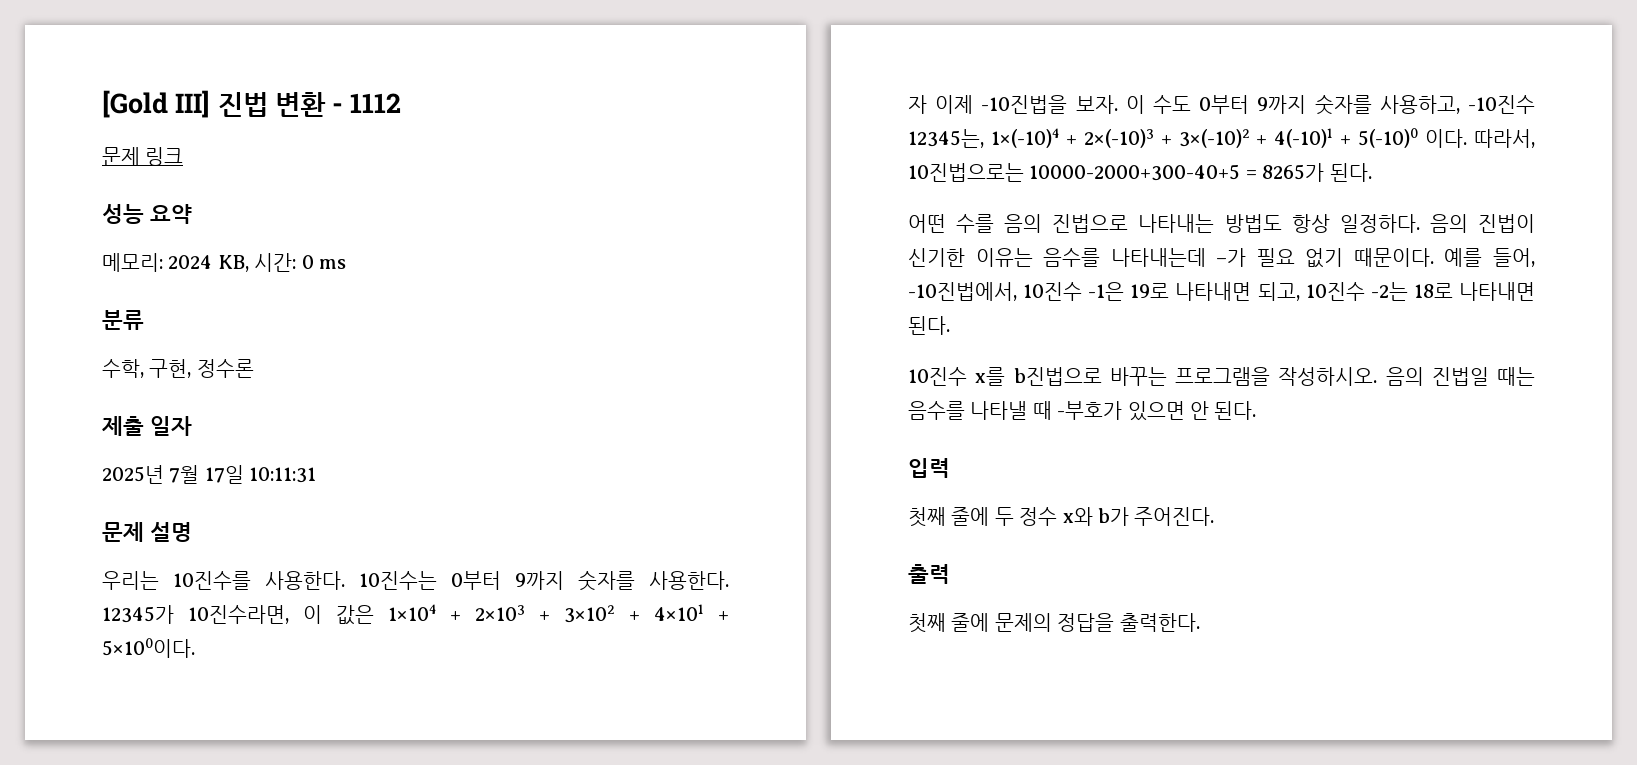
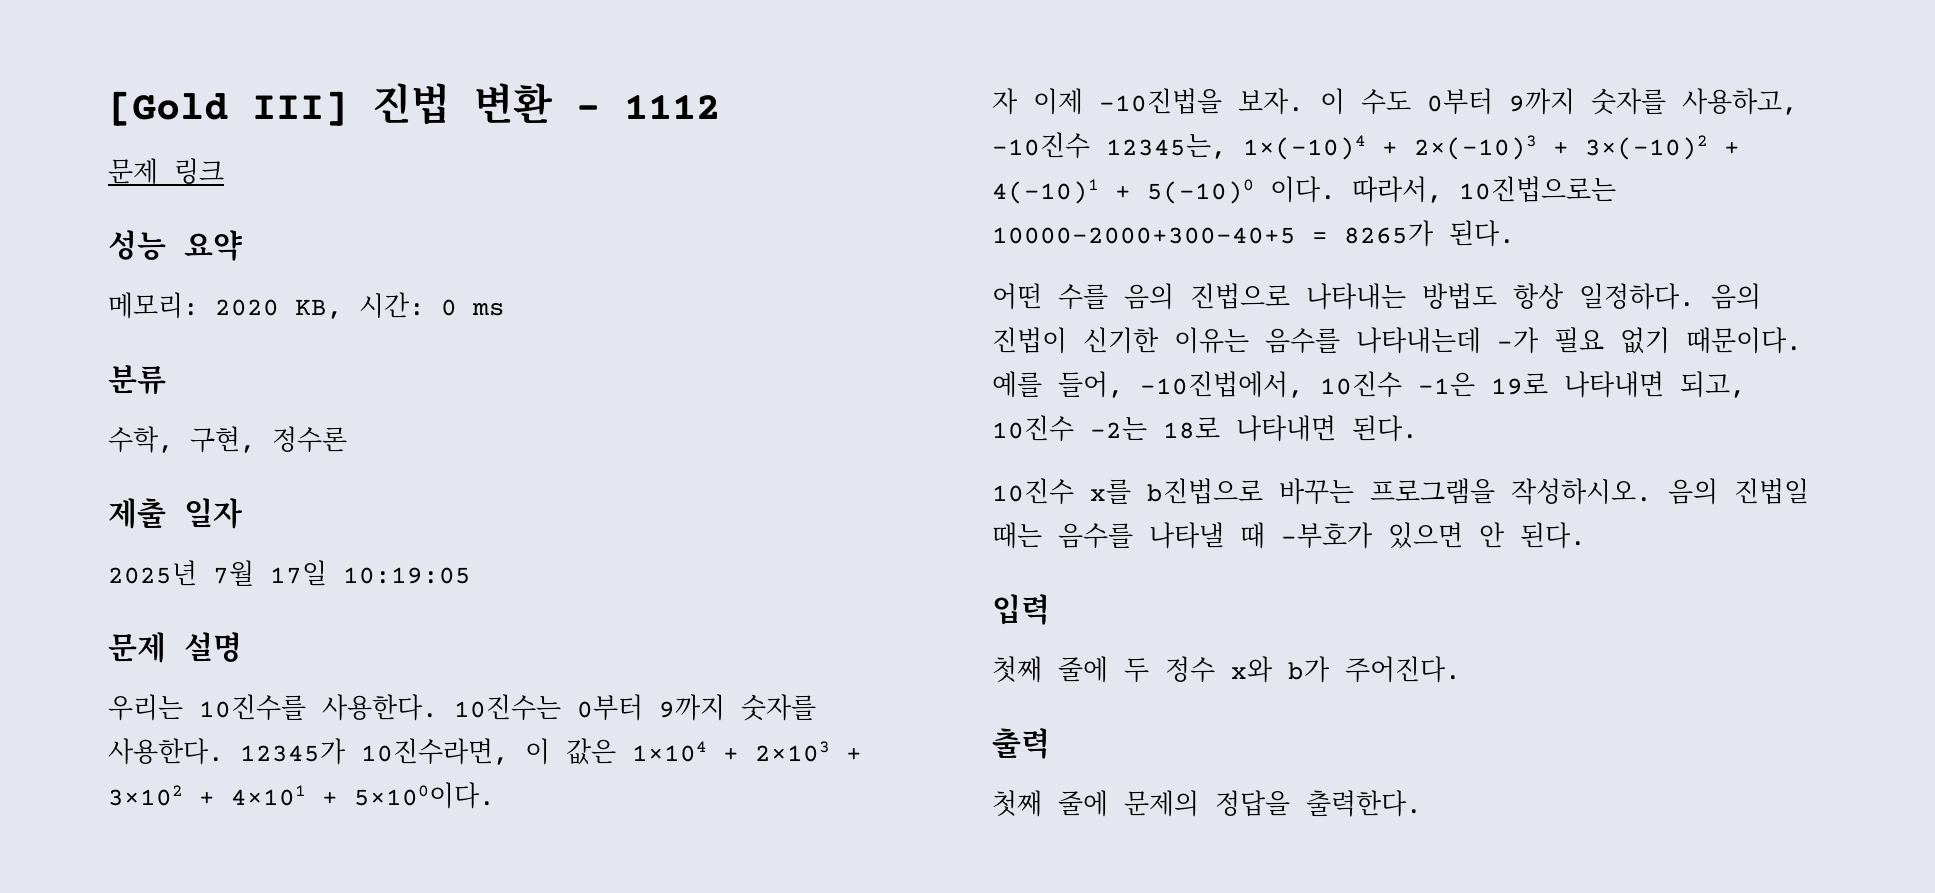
- 메모리: 2024 KB, 시간: 0 ms
+ 메모리: 2020 KB, 시간: 0 ms
- 2025년 7월 17일 10:11:31
+ 2025년 7월 17일 10:19:05

